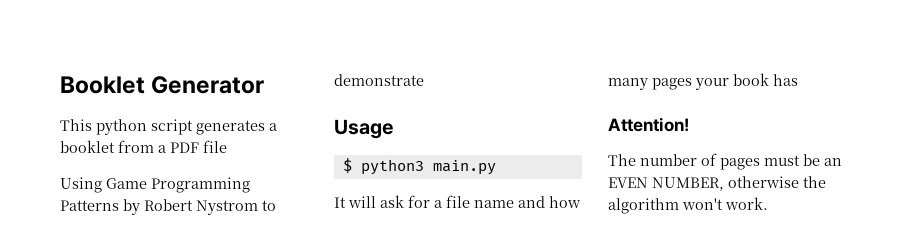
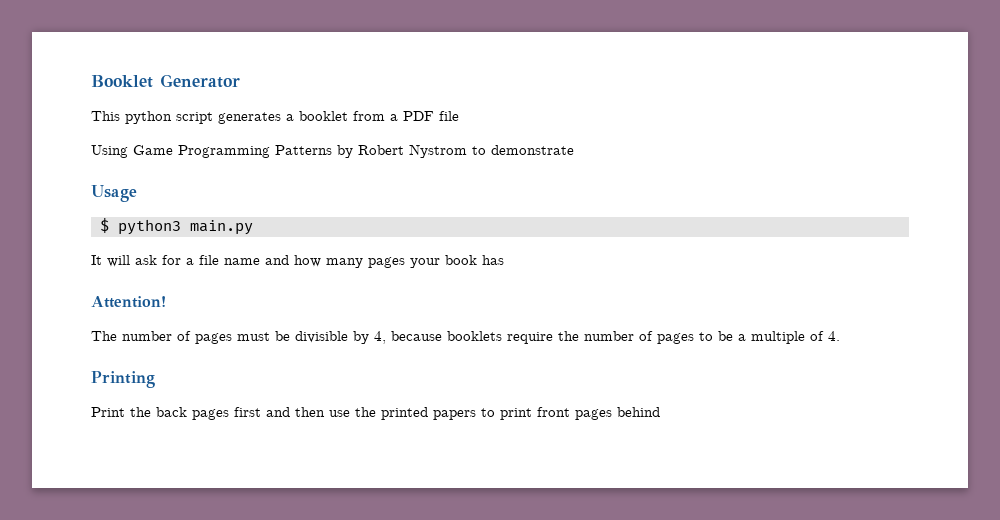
- The number of pages must be an EVEN NUMBER, otherwise the algorithm won't work.
+ The number of pages must be divisible by 4, because booklets require the number of pages to be a multiple of 4.
+ Printing
+ Print the back pages first and then use the printed papers to print front pages behind

